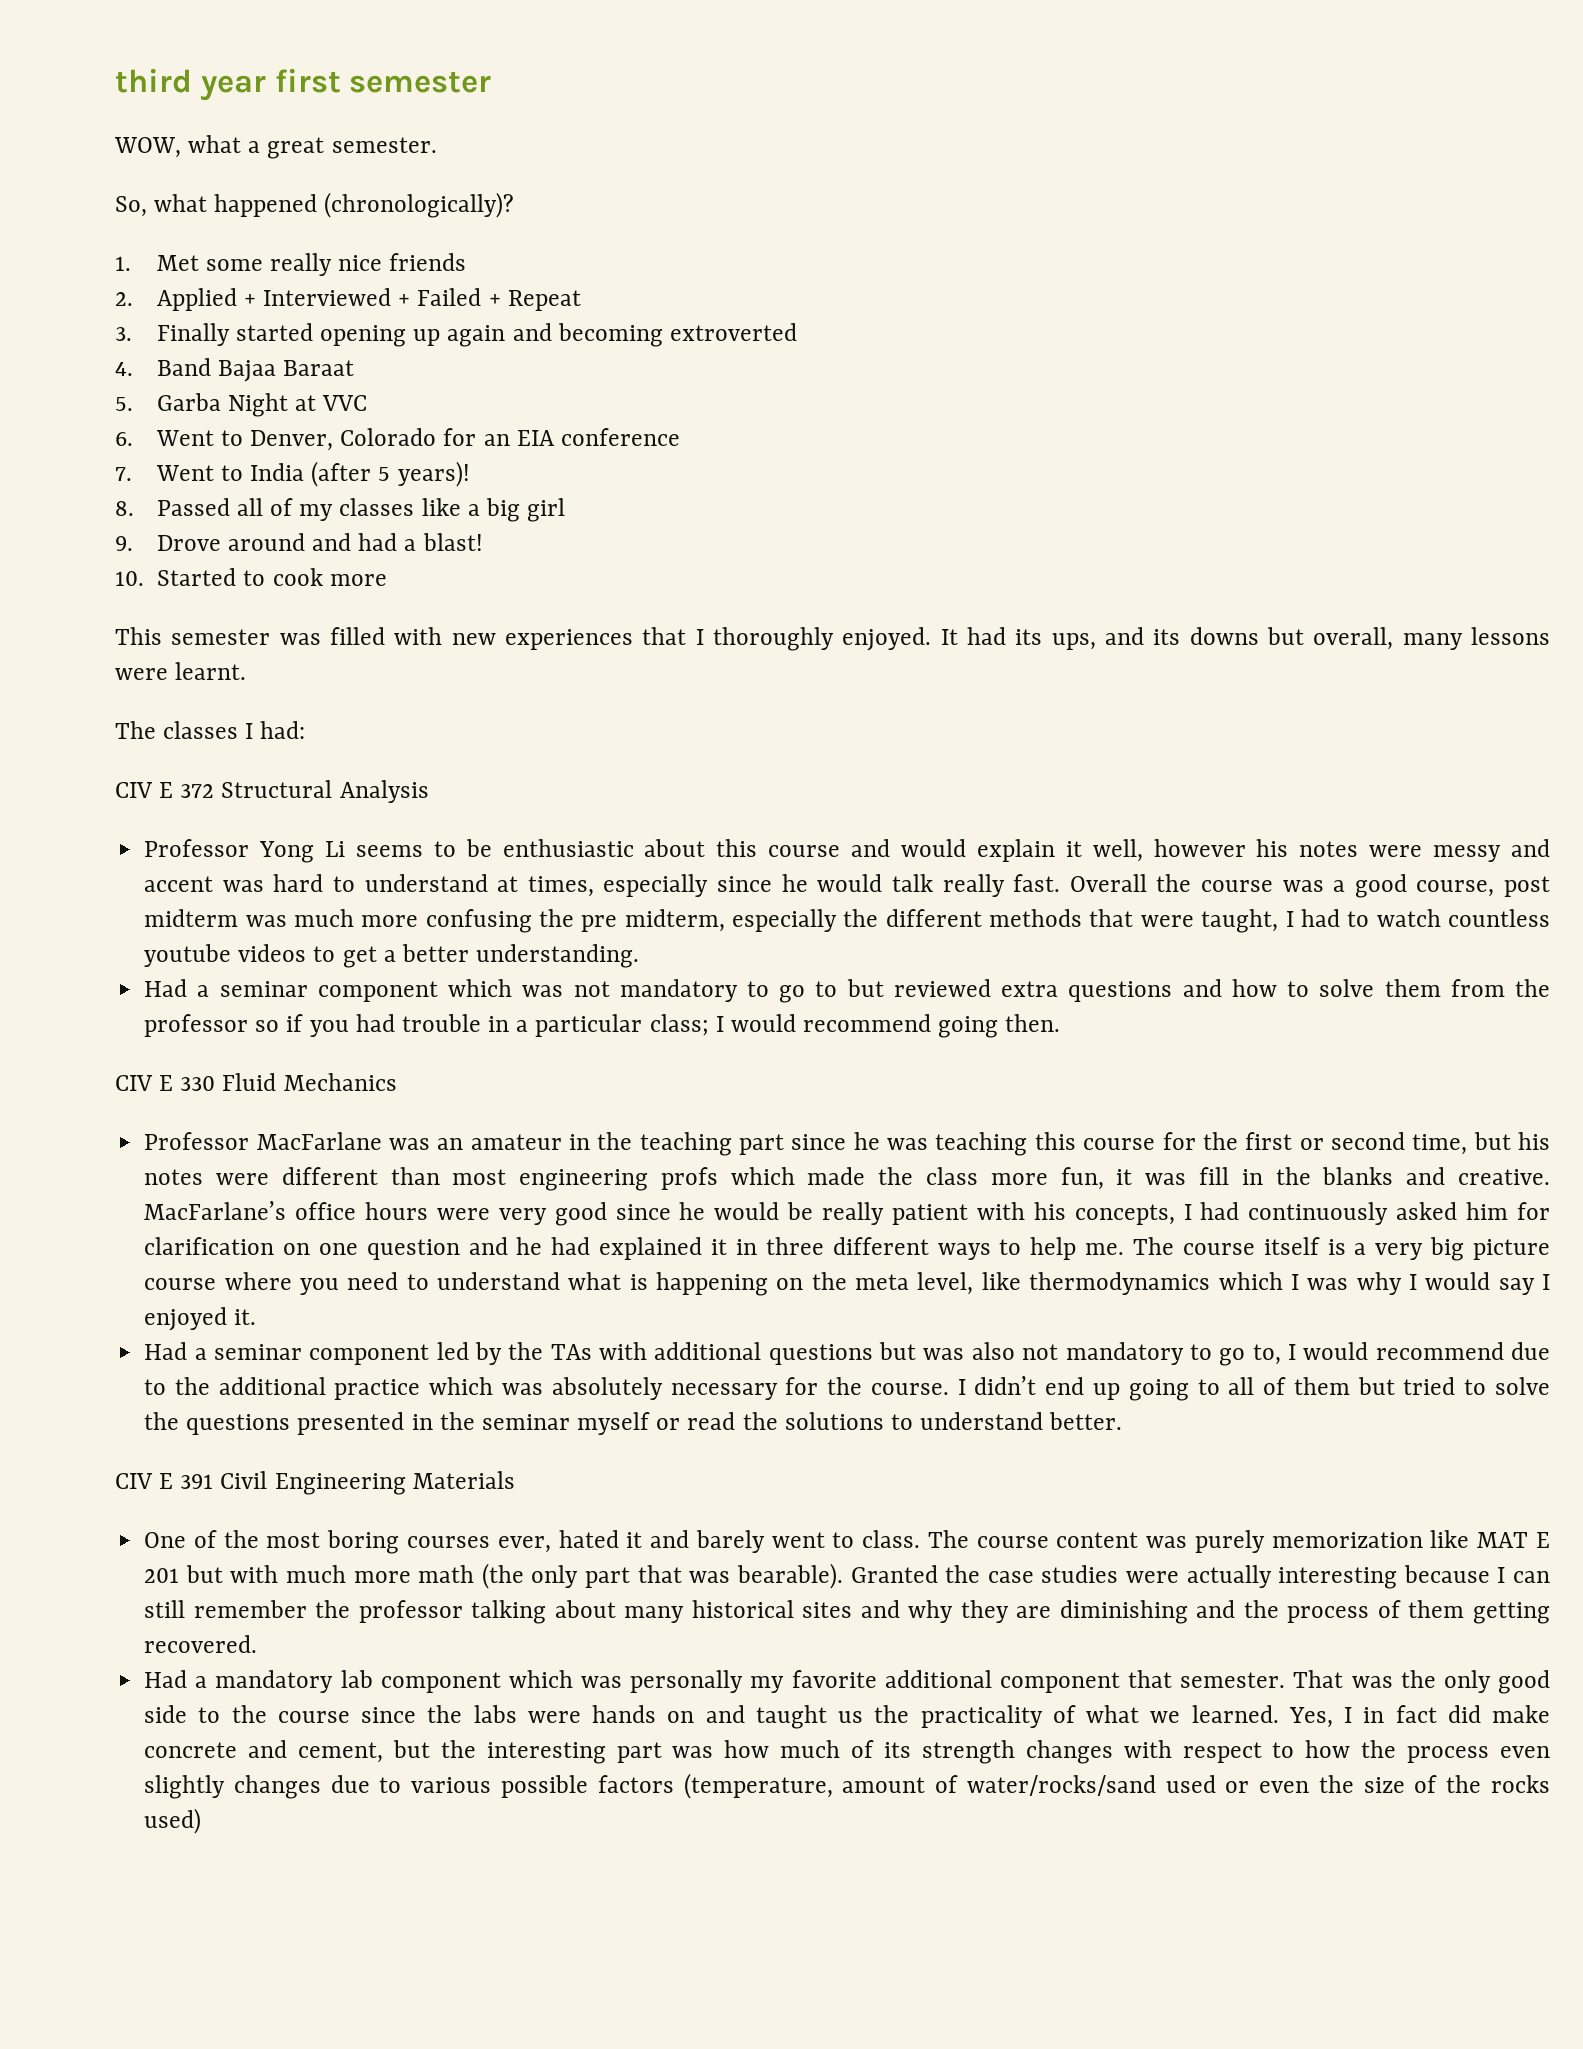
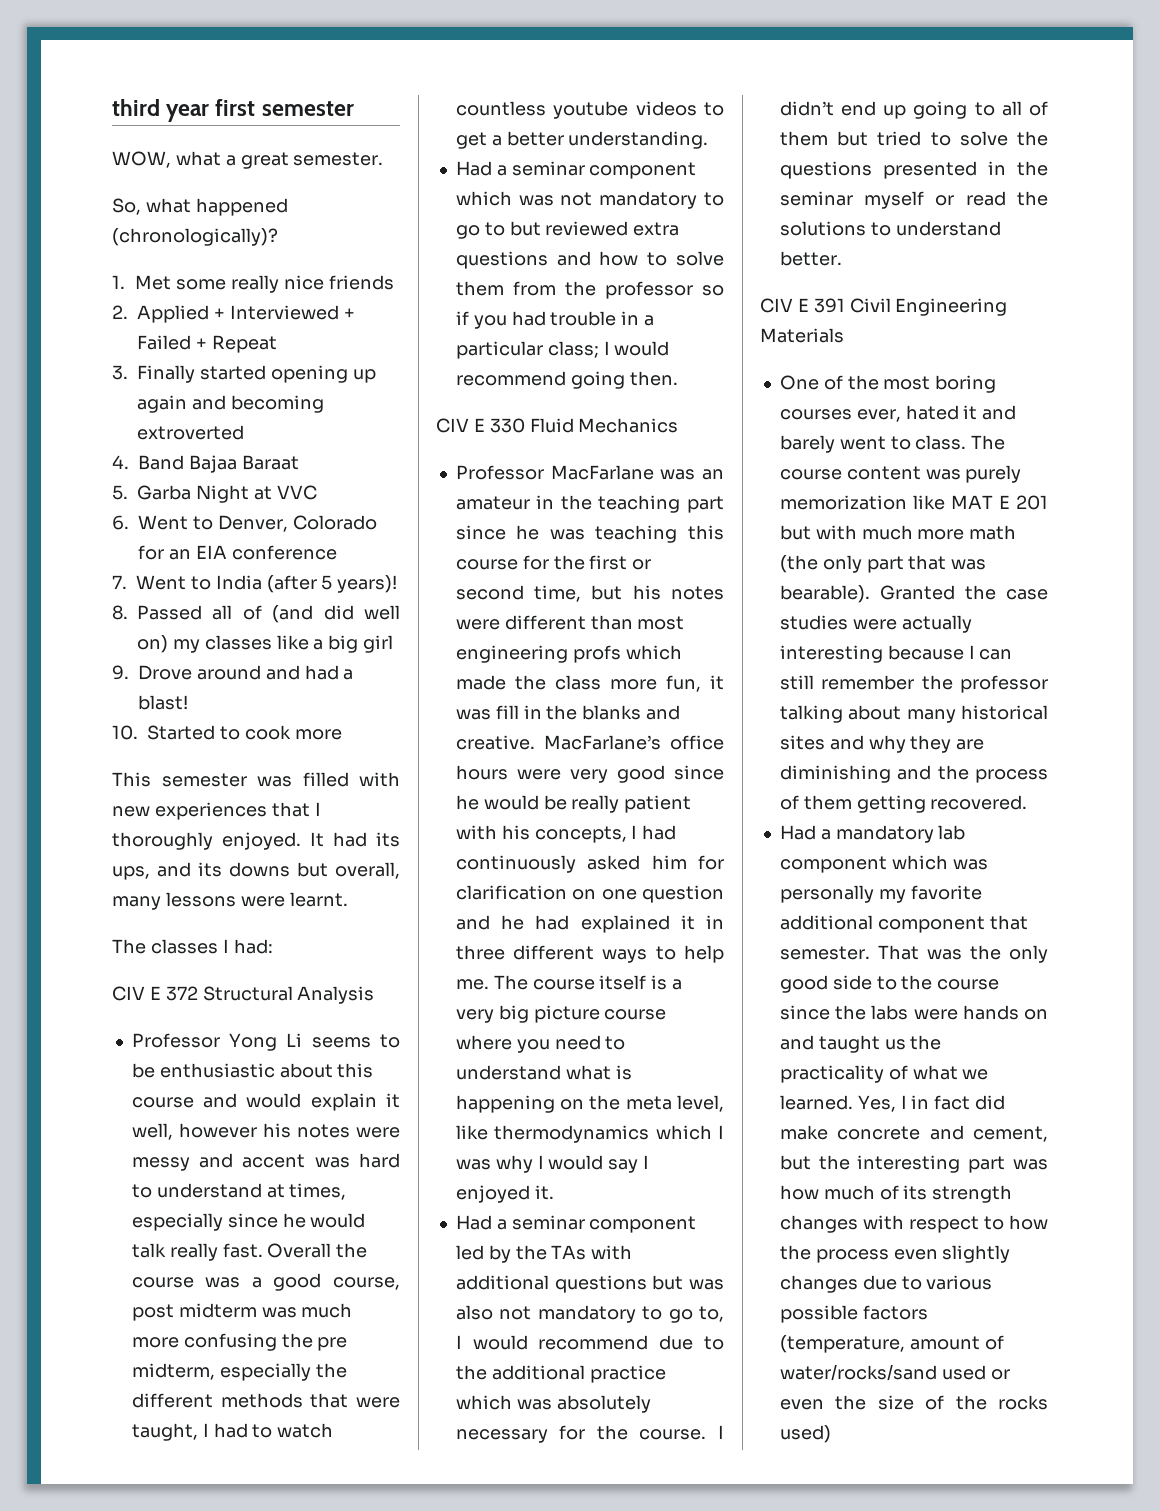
- 8. Passed all of my classes like a big girl
+ 8. Passed all of (and did well on) my classes like a big girl

